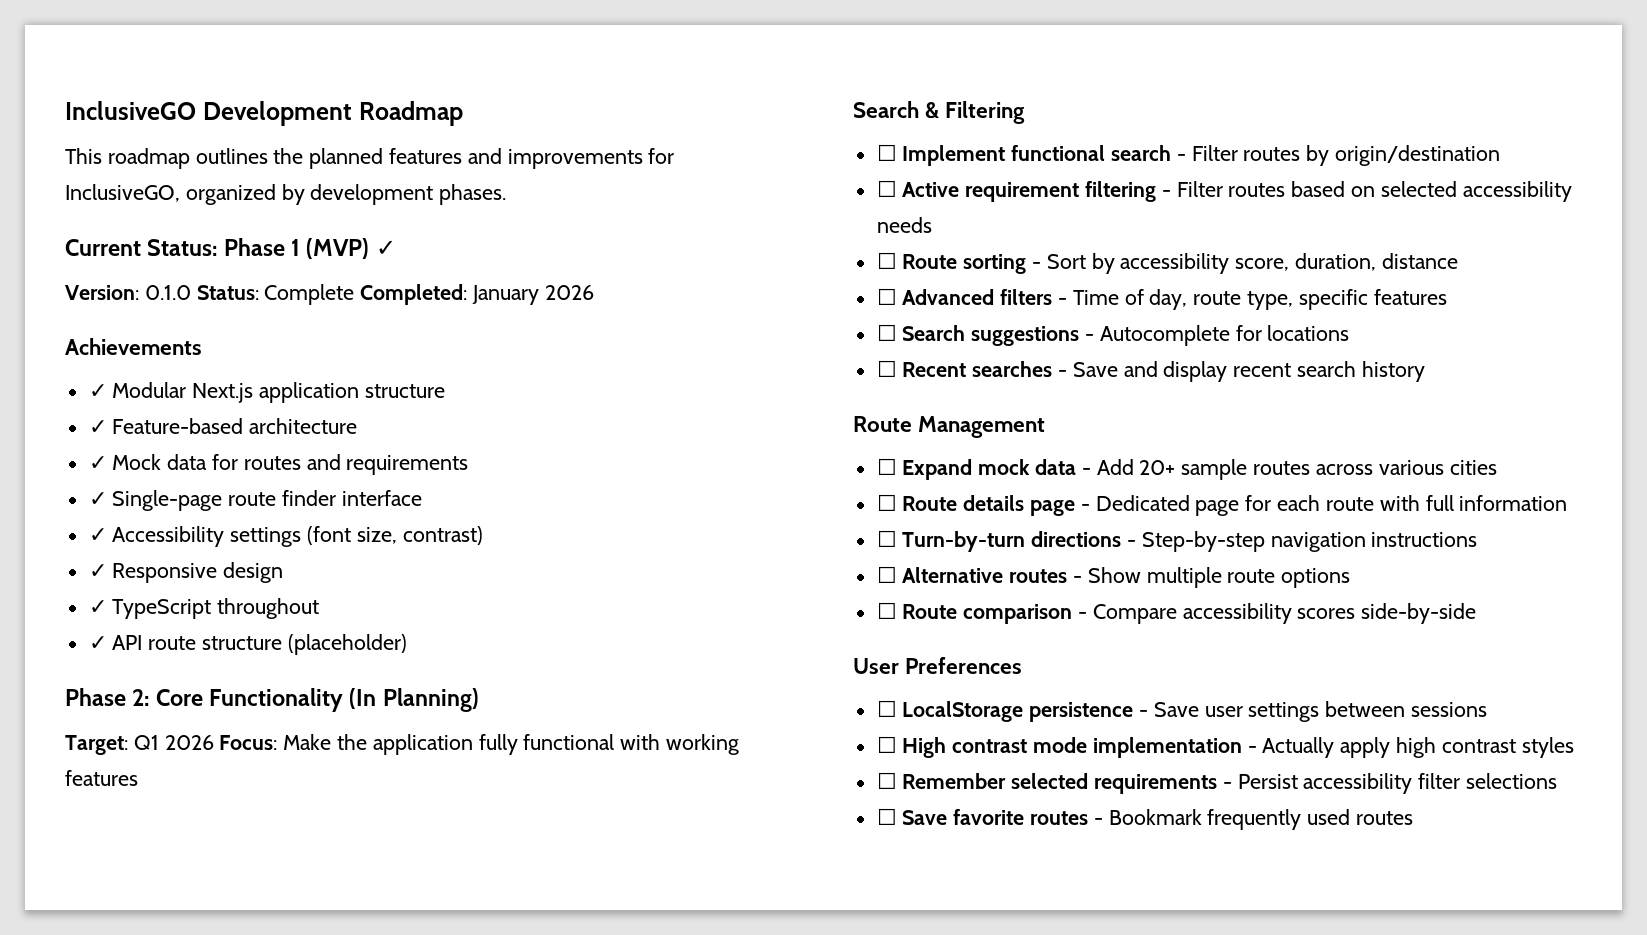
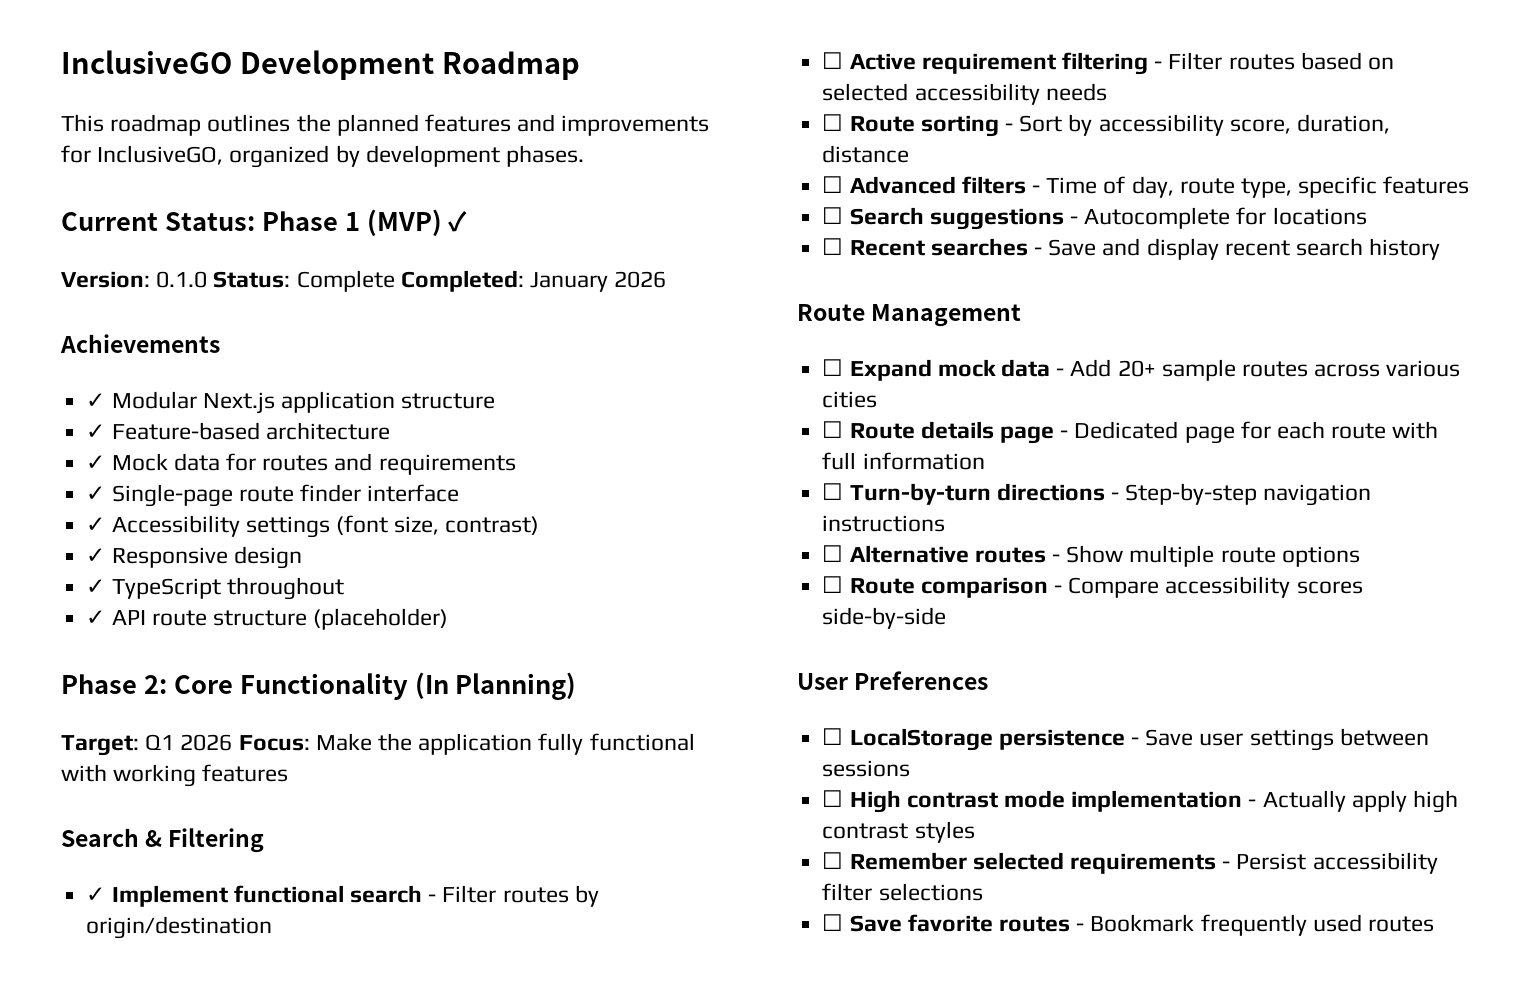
- ☐ Implement functional search - Filter routes by origin/destination
+ ✓ Implement functional search - Filter routes by origin/destination

